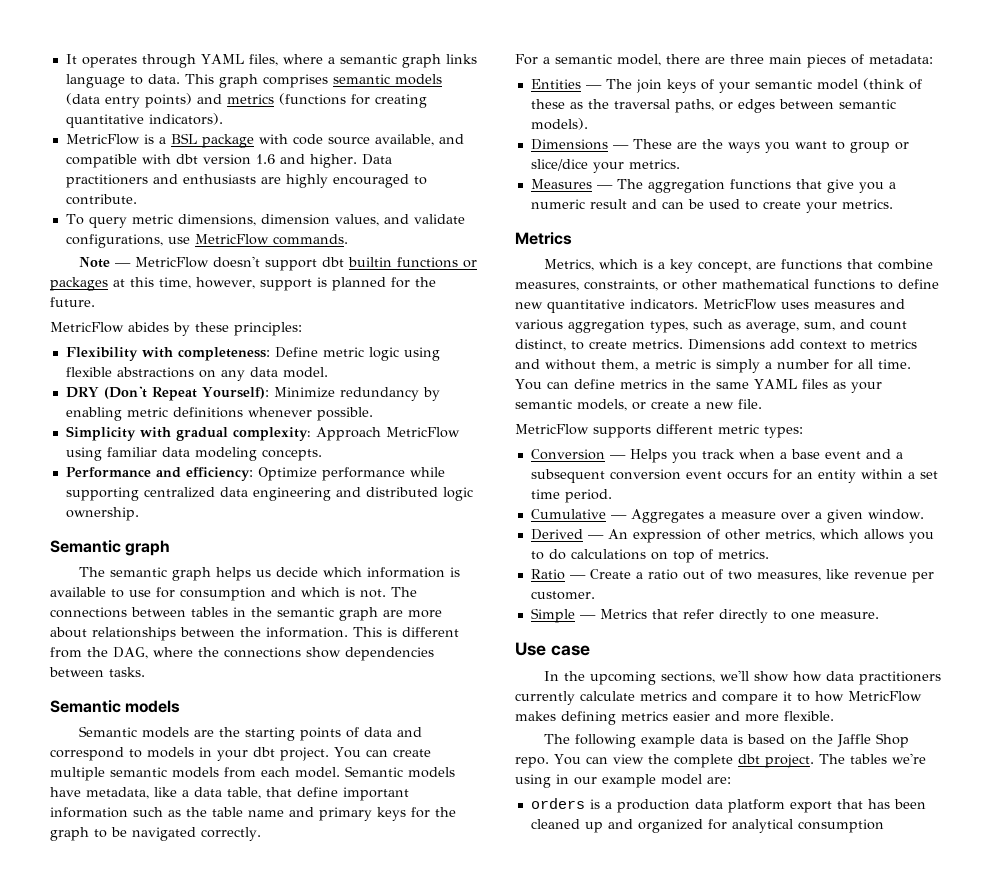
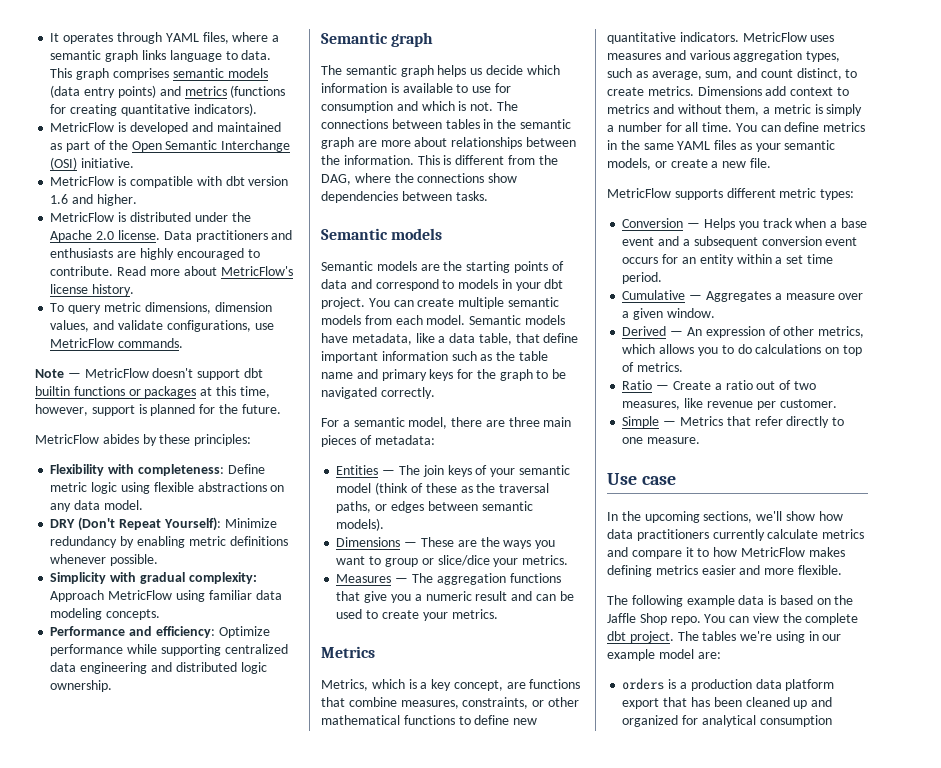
- MetricFlow is a BSL package with code source available, and compatible with dbt version 1.6 and higher.
+ MetricFlow is developed and maintained as part of the Open Semantic Interchange (OSI) initiative.
+ MetricFlow is compatible with dbt version 1.6 and higher.
+ MetricFlow is distributed under the Apache 2.0 license.
+ Read more about MetricFlow's license history.

